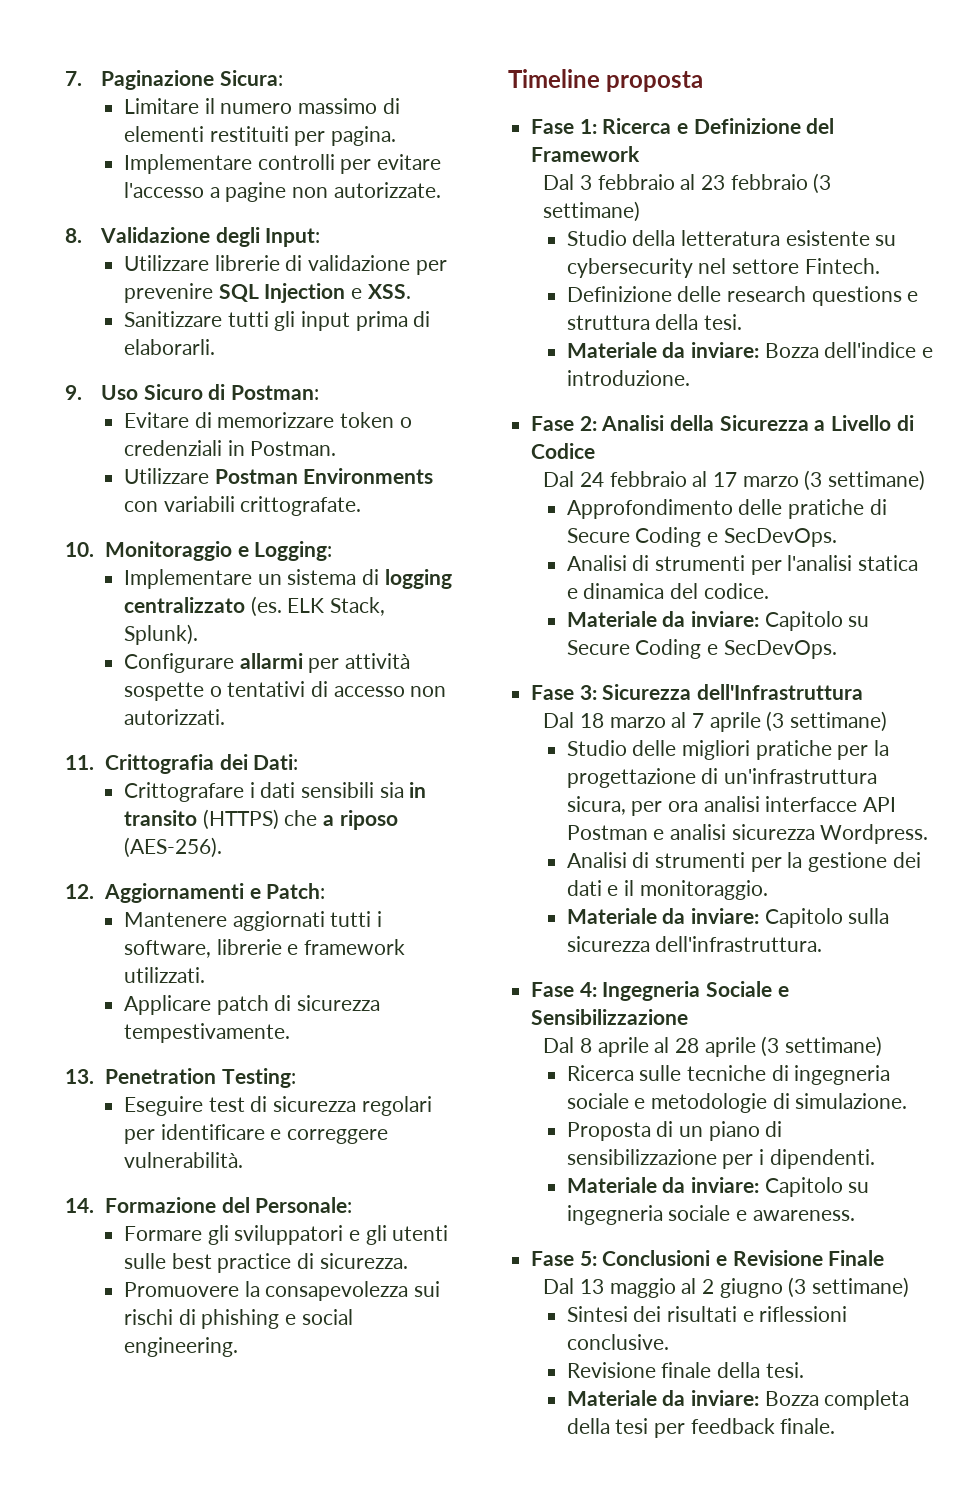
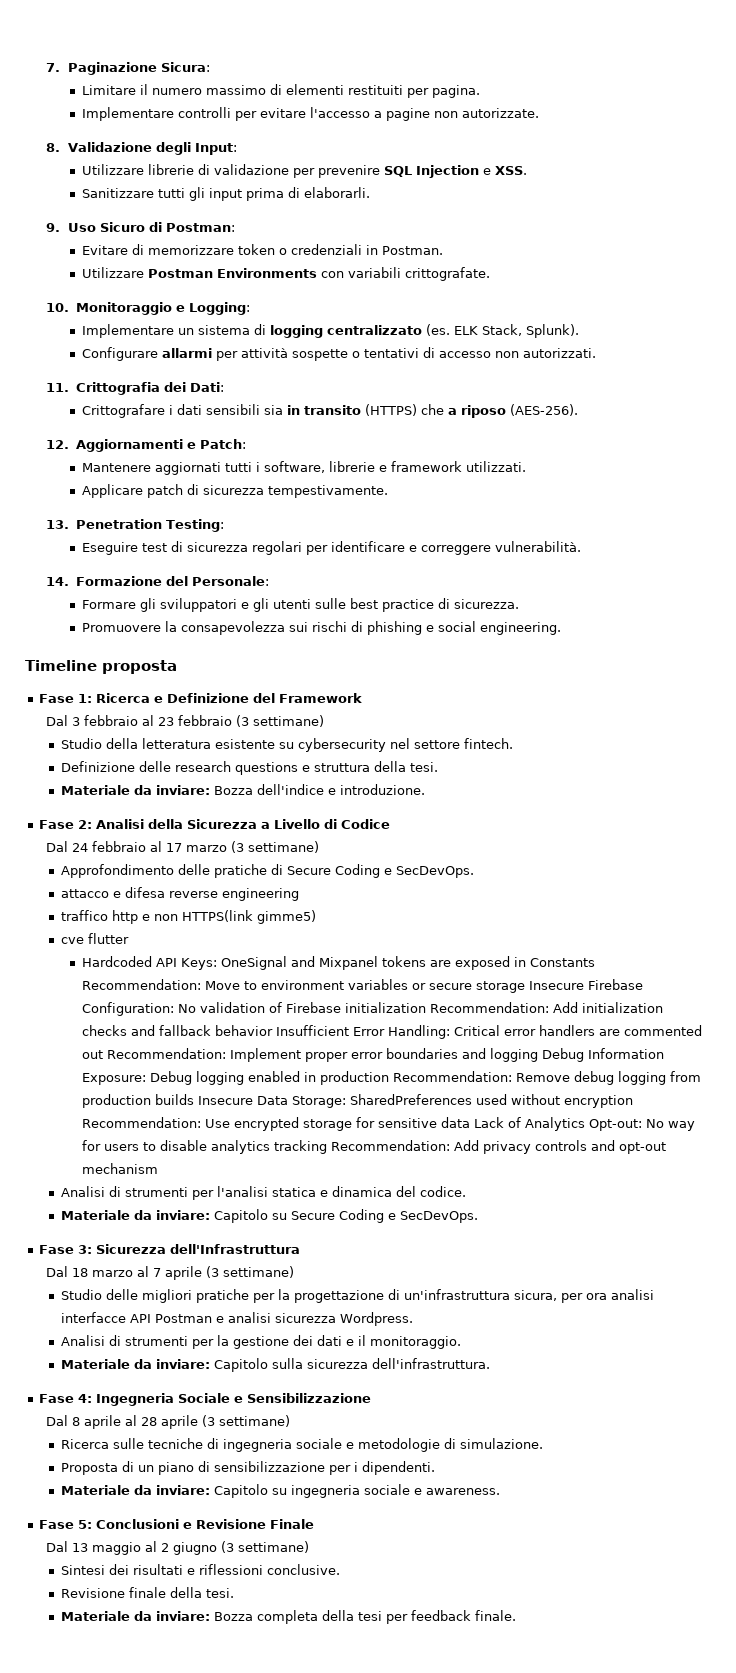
- Studio della letteratura esistente su cybersecurity nel settore Fintech.
+ Studio della letteratura esistente su cybersecurity nel settore fintech.
+ attacco e difesa reverse engineering
+ traffico http e non HTTPS(link gimme5)
+ cve flutter
+ Hardcoded API Keys: OneSignal and Mixpanel tokens are exposed in Constants Recommendation: Move to environment variables or secure storage Insecure Firebase Configuration: No validation of Firebase initialization Recommendation: Add initialization checks and fallback behavior Insufficient Error Handling: Critical error handlers are commented out Recommendation: Implement proper error boundaries and logging Debug Information Exposure: Debug logging enabled in production Recommendation: Remove debug logging from production builds Insecure Data Storage: SharedPreferences used without encryption Recommendation: Use encrypted storage for sensitive data Lack of Analytics Opt-out: No way for users to disable analytics tracking Recommendation: Add privacy controls and opt-out mechanism

